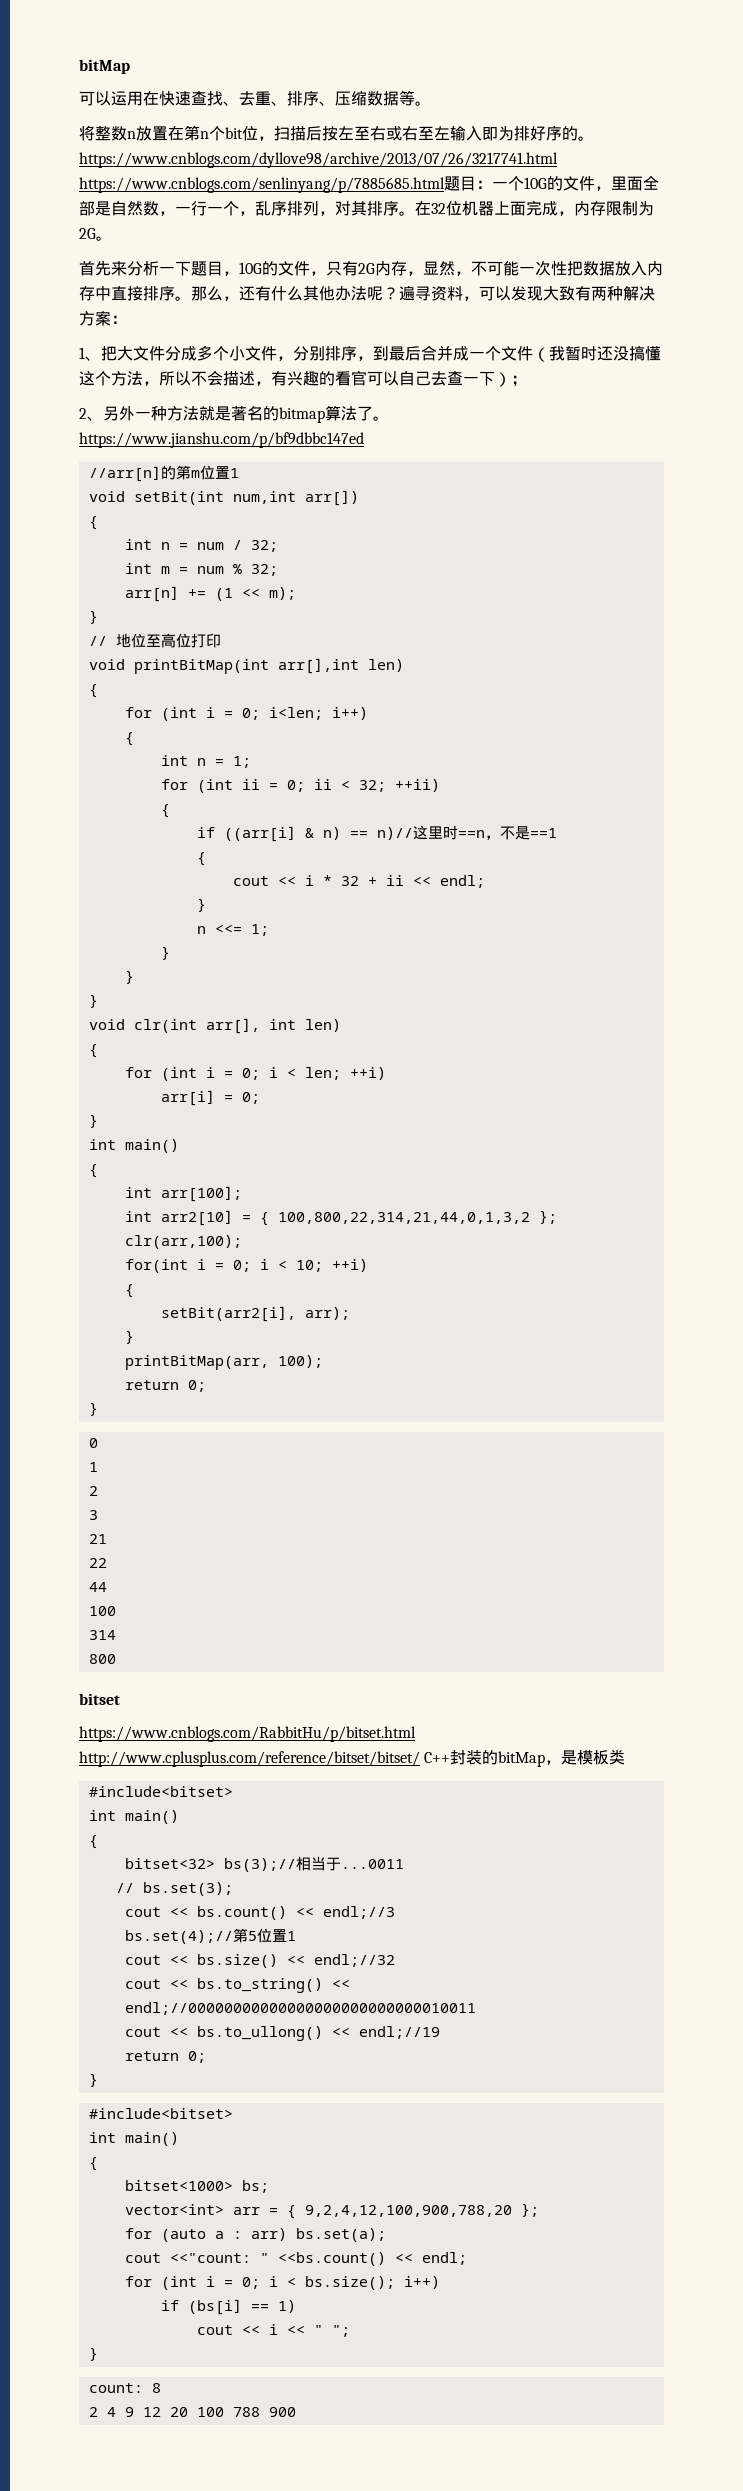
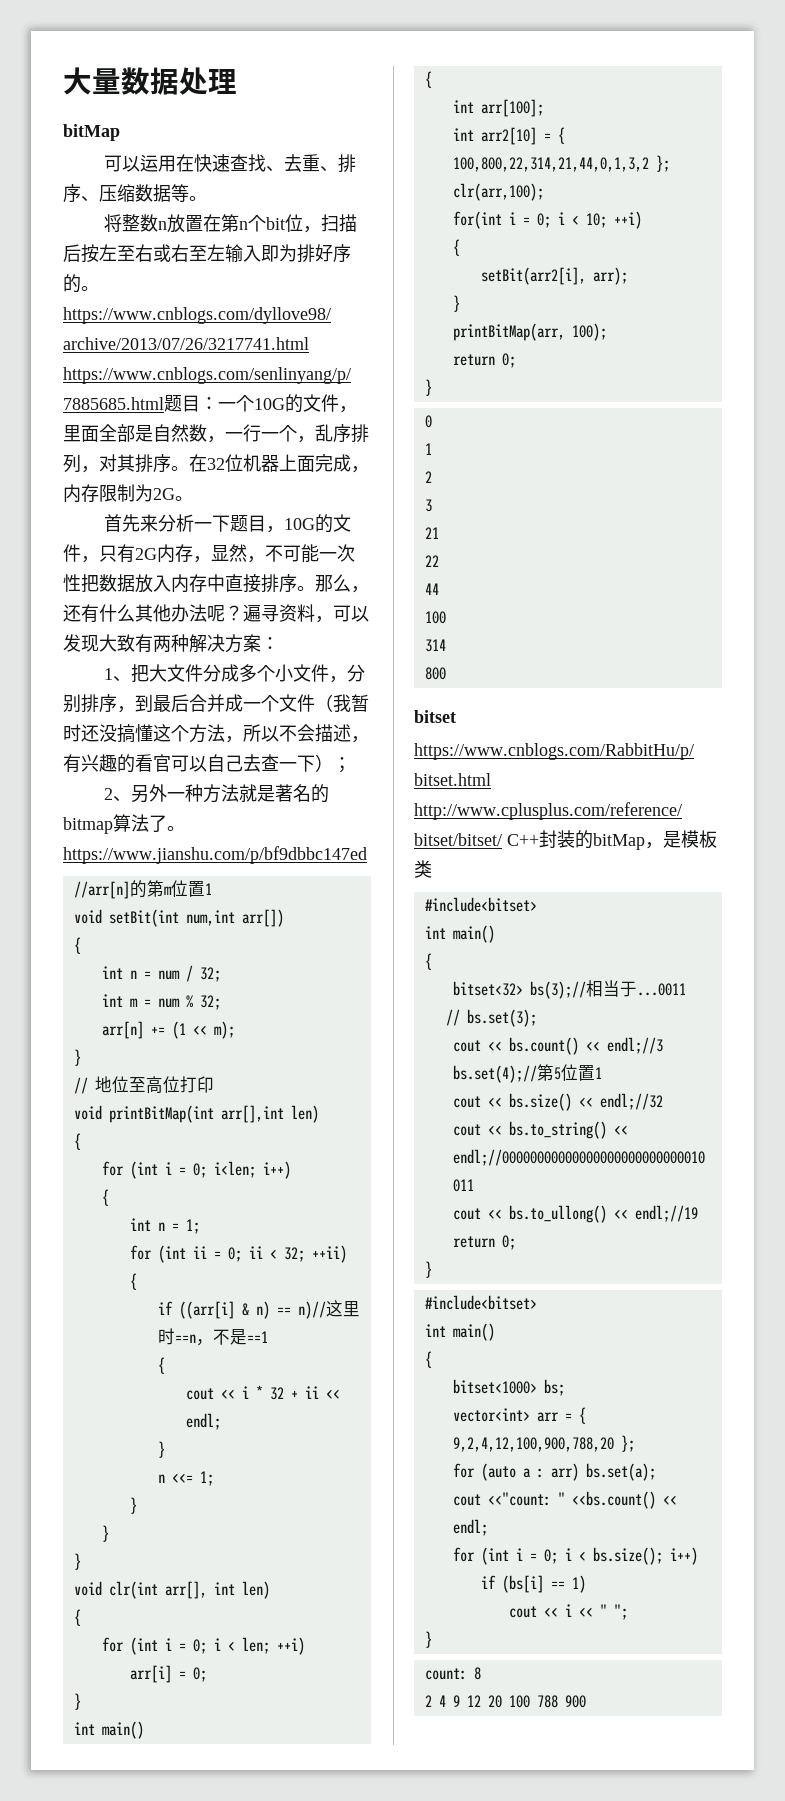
+ 大量数据处理

